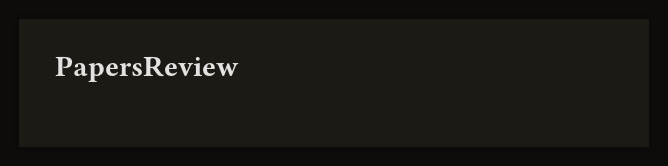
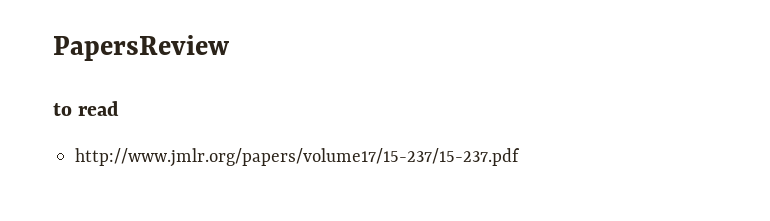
+ to read
+ http://www.jmlr.org/papers/volume17/15-237/15-237.pdf

